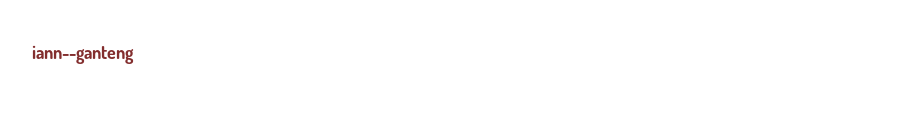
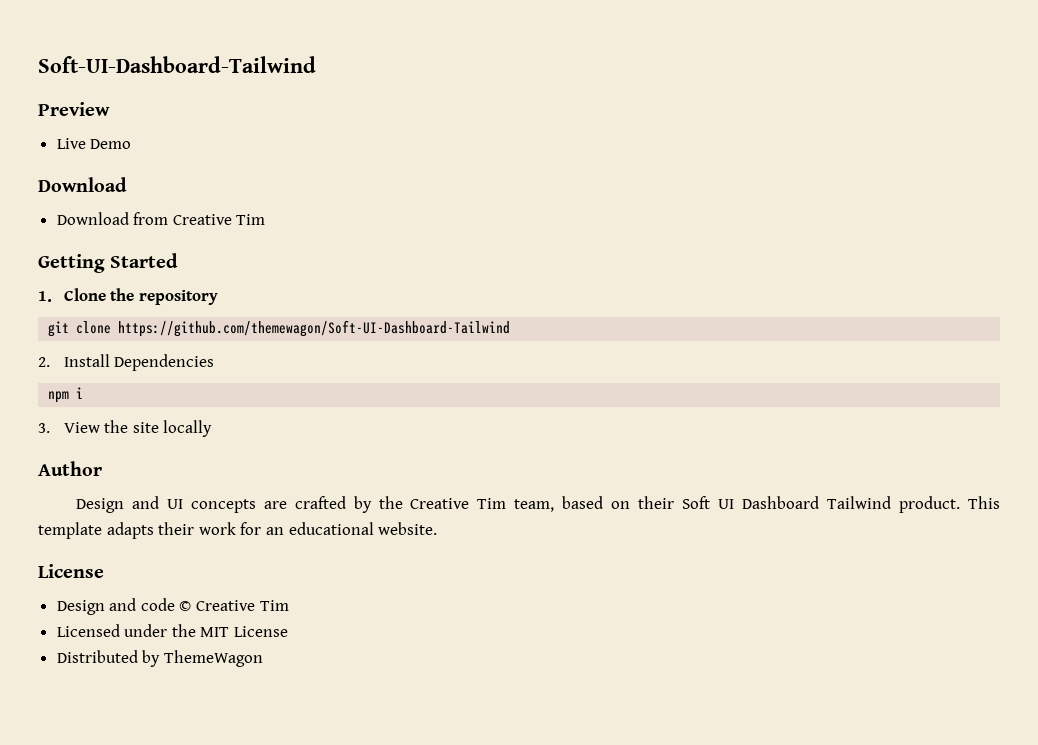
- iann--ganteng
+ Soft-UI-Dashboard-Tailwind
+ Preview
+ Live Demo
+ Download
+ Download from Creative Tim
+ Getting Started
+ 1. Clone the repository
+ git clone https://github.com/themewagon/Soft-UI-Dashboard-Tailwind
+ 2. Install Dependencies
+ npm i
+ 3. View the site locally
+ Author
+ Design and UI concepts are crafted by the Creative Tim team, based on their Soft UI Dashboard Tailwind product. This template adapts their work for an educational website.
+ License
+ Design and code © Creative Tim
+ Licensed under the MIT License
+ Distributed by ThemeWagon

